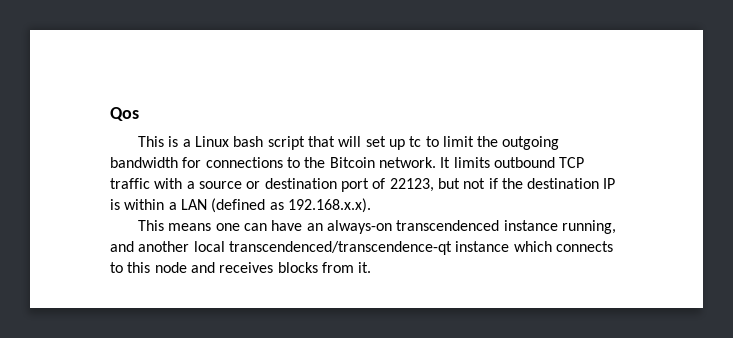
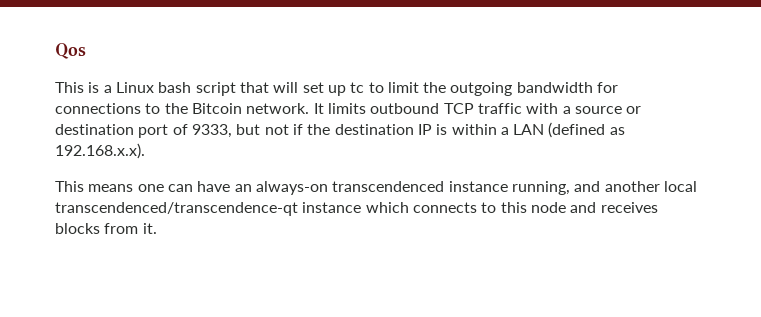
- It limits outbound TCP traffic with a source or destination port of 22123, but not if the destination IP is within a LAN (defined as 192.168.x.x).
+ It limits outbound TCP traffic with a source or destination port of 9333, but not if the destination IP is within a LAN (defined as 192.168.x.x).

